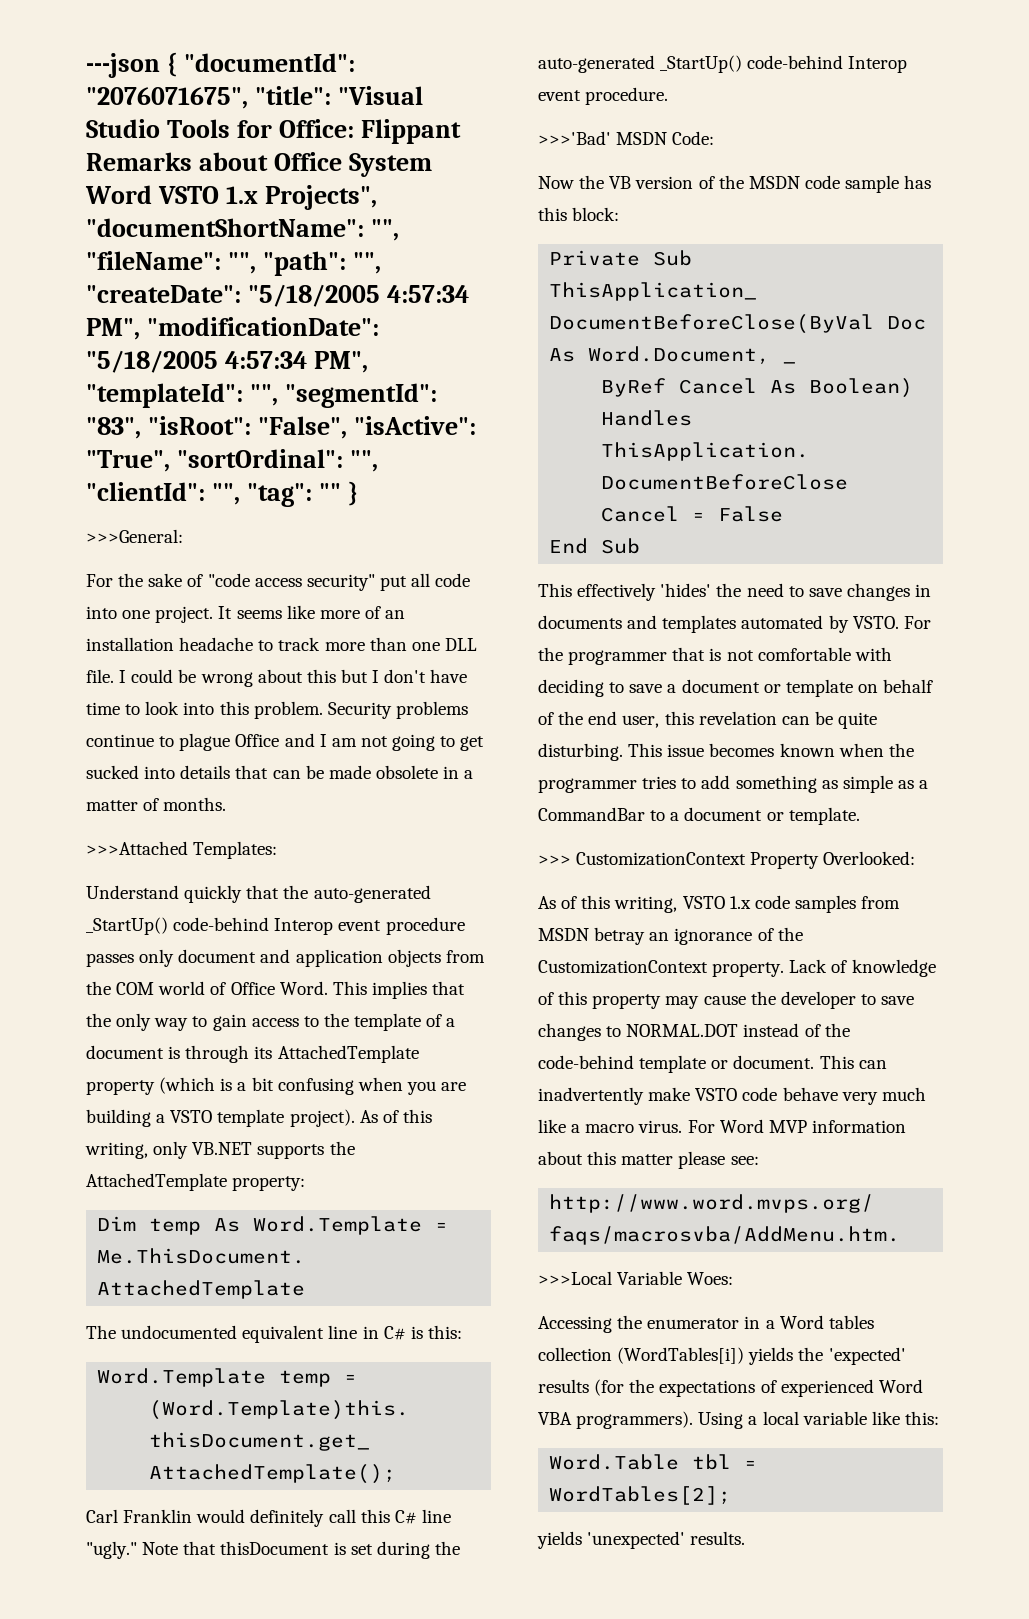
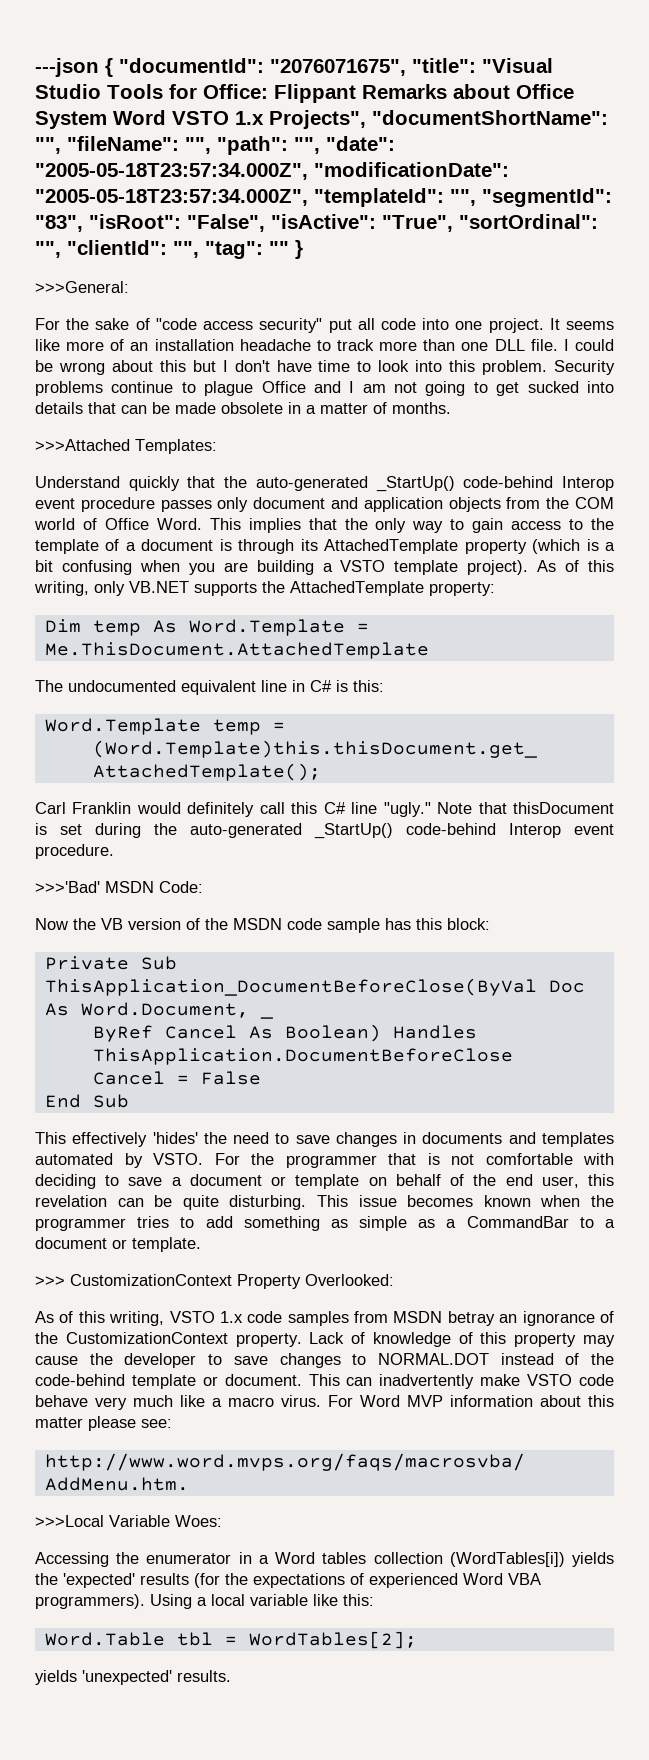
- ---json { "documentId": "2076071675", "title": "Visual Studio Tools for Office: Flippant Remarks about Office System Word VSTO 1.x Projects", "documentShortName": "", "fileName": "", "path": "", "createDate": "5/18/2005 4:57:34 PM", "modificationDate": "5/18/2005 4:57:34 PM", "templateId": "", "segmentId": "83", "isRoot": "False", "isActive": "True", "sortOrdinal": "", "clientId": "", "tag": "" }
+ ---json { "documentId": "2076071675", "title": "Visual Studio Tools for Office: Flippant Remarks about Office System Word VSTO 1.x Projects", "documentShortName": "", "fileName": "", "path": "", "date": "2005-05-18T23:57:34.000Z", "modificationDate": "2005-05-18T23:57:34.000Z", "templateId": "", "segmentId": "83", "isRoot": "False", "isActive": "True", "sortOrdinal": "", "clientId": "", "tag": "" }

